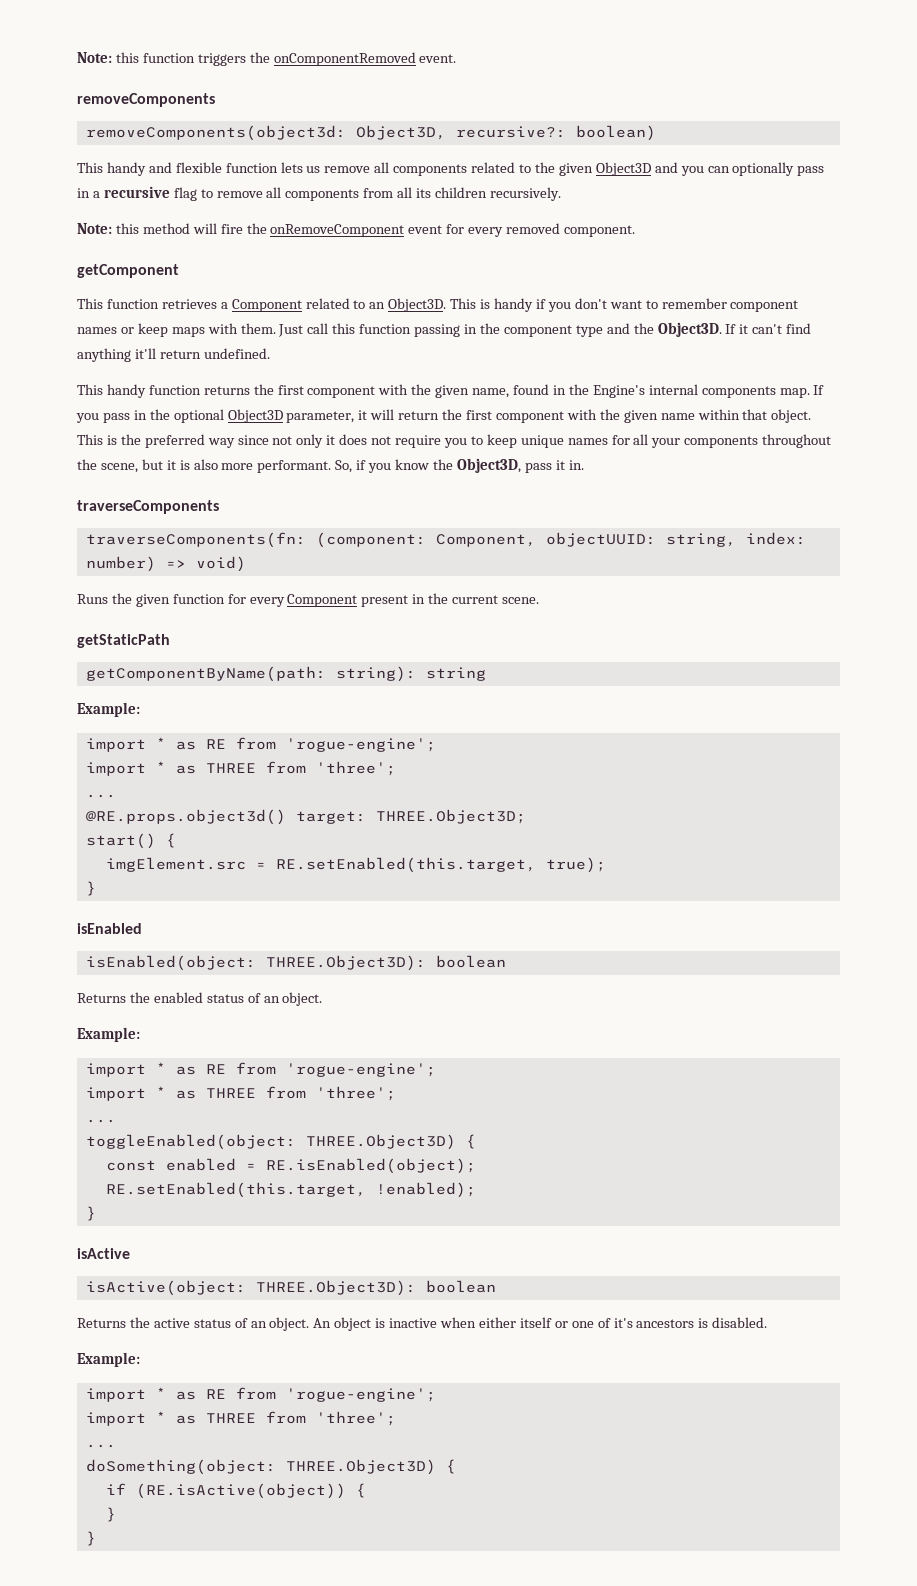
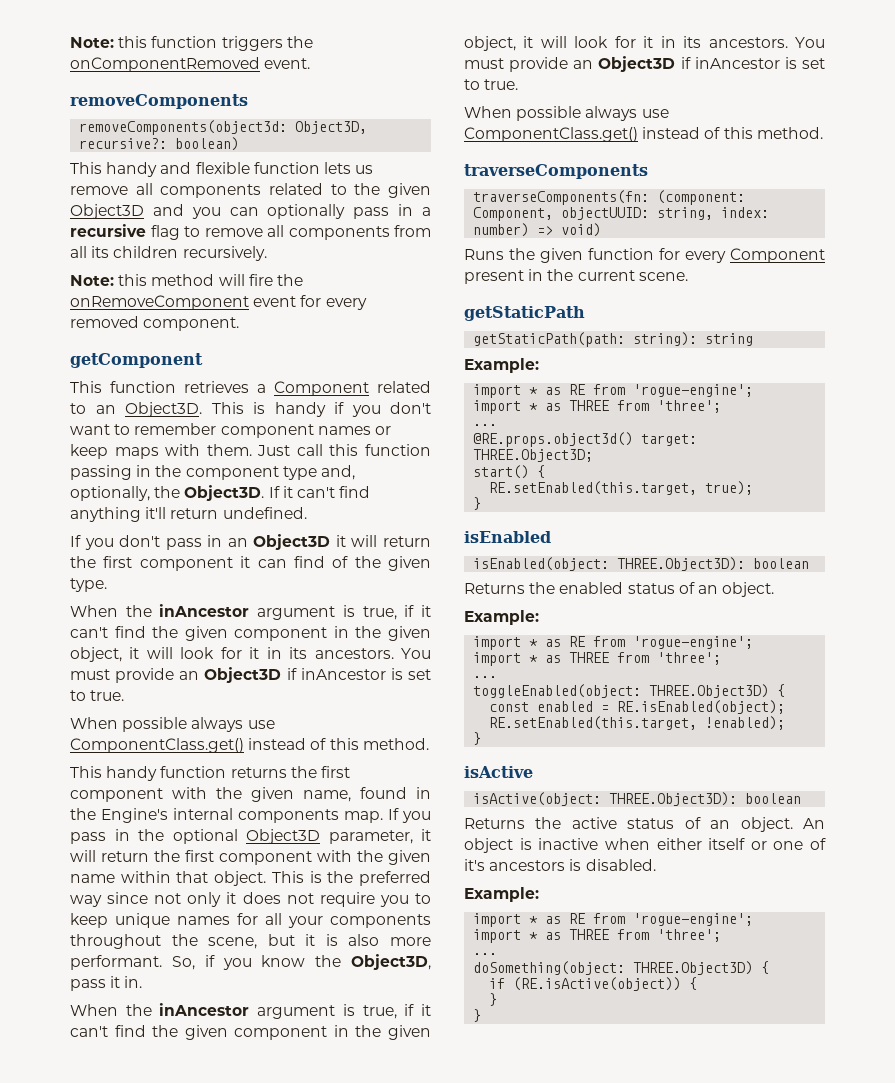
- Just call this function passing in the component type and the Object3D.
+ Just call this function passing in the component type and, optionally, the Object3D.
+ If you don't pass in an Object3D it will return the first component it can find of the given type.
+ When the inAncestor argument is true, if it can't find the given component in the given object, it will look for it in its ancestors. You must provide an Object3D if inAncestor is set to true.
+ When possible always use ComponentClass.get() instead of this method.
  So, if you know the Object3D, pass it in.
+ When the inAncestor argument is true, if it can't find the given component in the given object, it will look for it in its ancestors. You must provide an Object3D if inAncestor is set to true.
+ When possible always use ComponentClass.get() instead of this method.
- getComponentByName(path: string): string
+ getStaticPath(path: string): string
- imgElement.src = RE.setEnabled(this.target, true);
+ RE.setEnabled(this.target, true);

